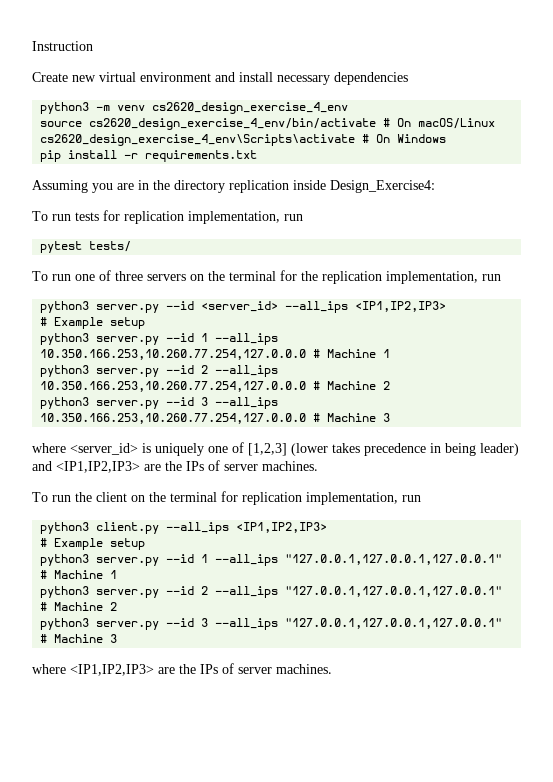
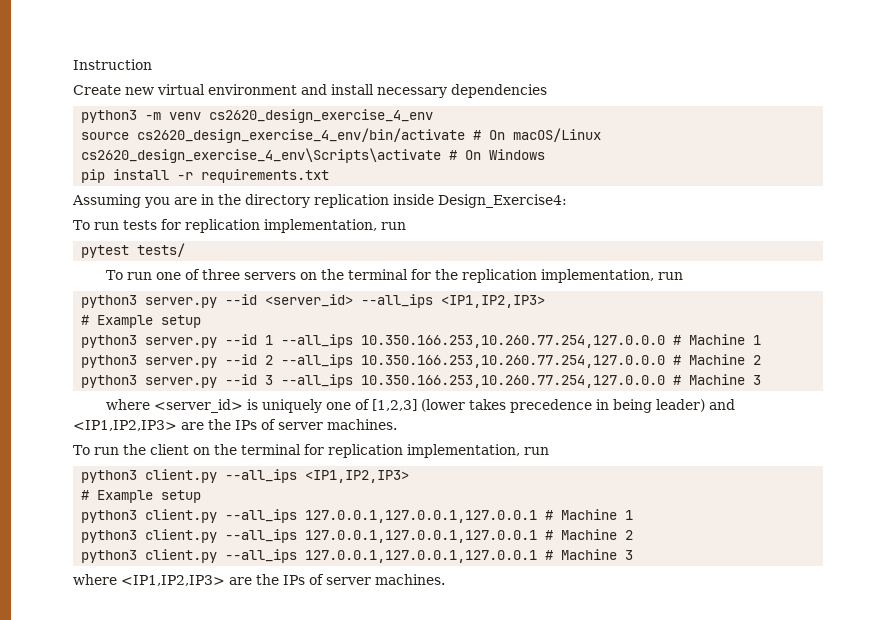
- python3 server.py --id 1 --all_ips "127.0.0.1,127.0.0.1,127.0.0.1" # Machine 1
- python3 server.py --id 2 --all_ips "127.0.0.1,127.0.0.1,127.0.0.1" # Machine 2
- python3 server.py --id 3 --all_ips "127.0.0.1,127.0.0.1,127.0.0.1" # Machine 3
+ python3 client.py --all_ips 127.0.0.1,127.0.0.1,127.0.0.1 # Machine 1
+ python3 client.py --all_ips 127.0.0.1,127.0.0.1,127.0.0.1 # Machine 2
+ python3 client.py --all_ips 127.0.0.1,127.0.0.1,127.0.0.1 # Machine 3

